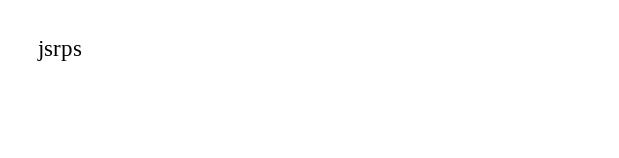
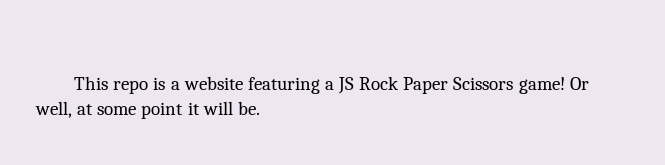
- jsrps
+ This repo is a website featuring a JS Rock Paper Scissors game! Or well, at some point it will be.

